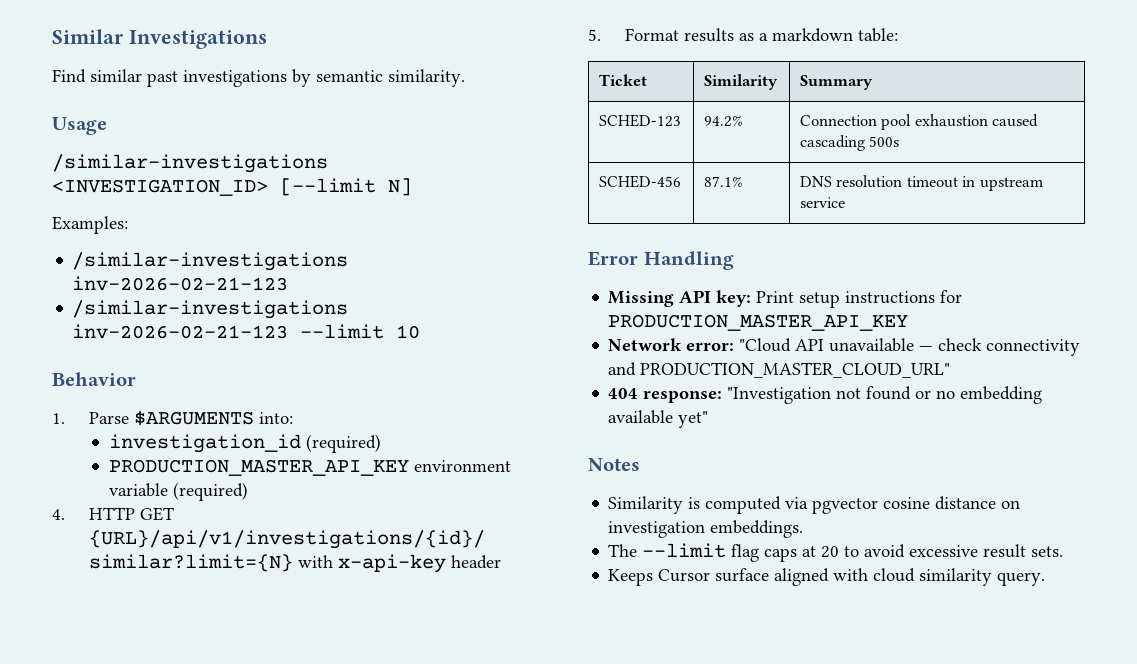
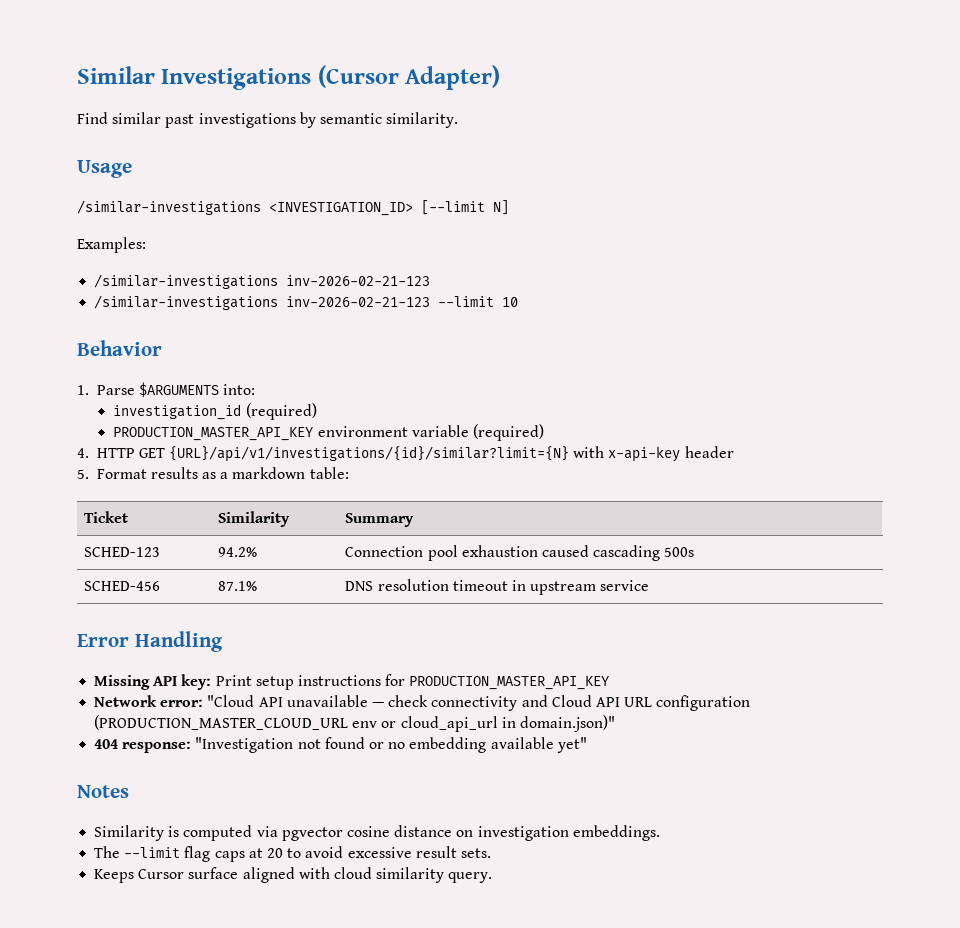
- Similar Investigations
+ Similar Investigations (Cursor Adapter)
- Network error: "Cloud API unavailable — check connectivity and PRODUCTION_MASTER_CLOUD_URL"
+ Network error: "Cloud API unavailable — check connectivity and Cloud API URL configuration (PRODUCTION_MASTER_CLOUD_URL env or cloud_api_url in domain.json)"

